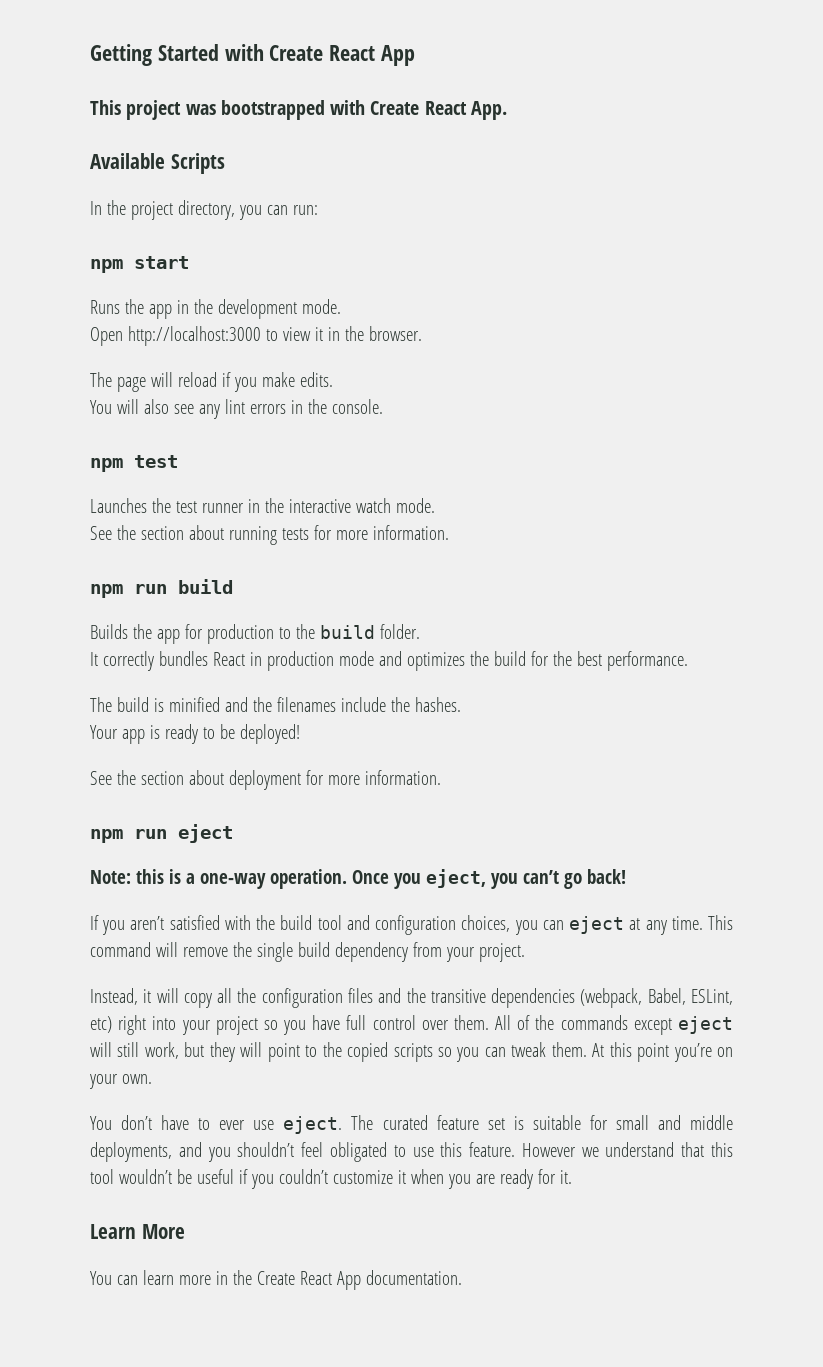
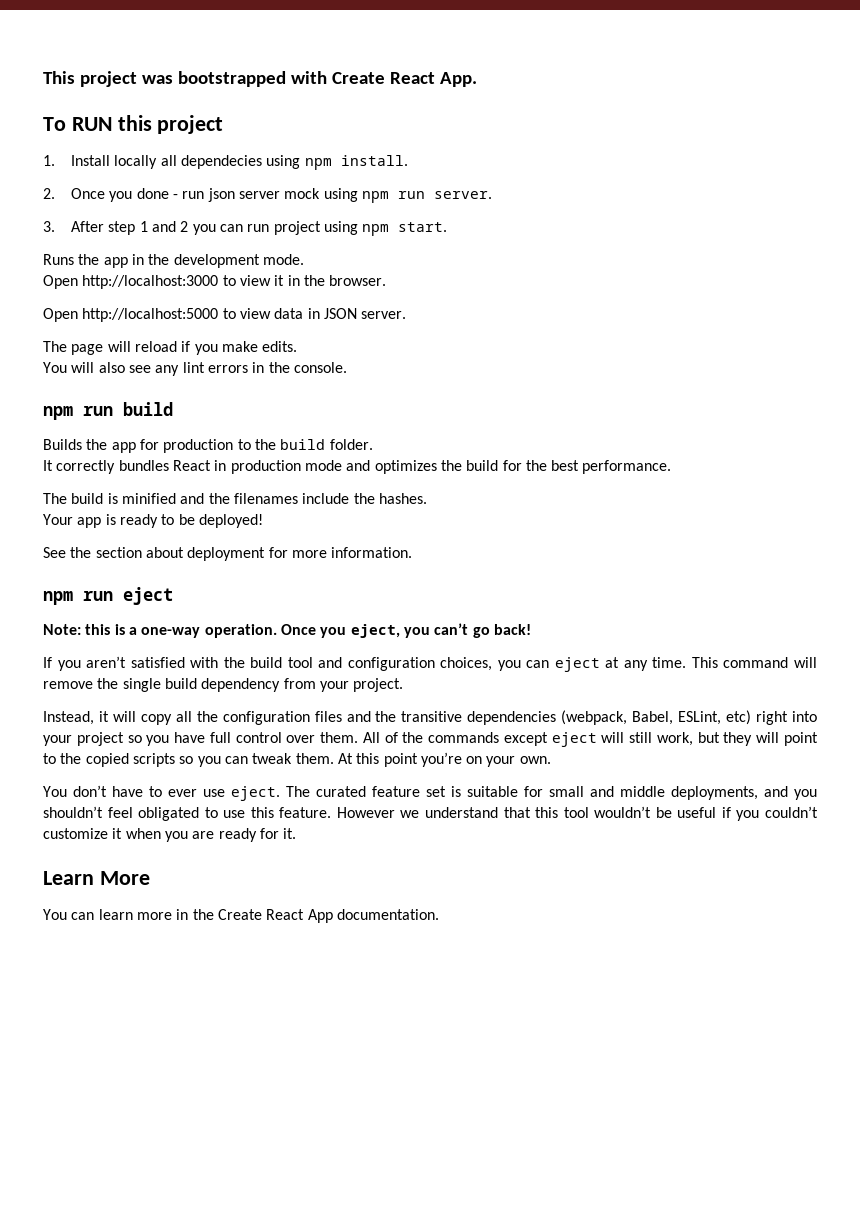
- Getting Started with Create React App
- Available Scripts
- In the project directory, you can run:
- npm start
+ To RUN this project
+ 1. Install locally all dependecies using npm install.
+ 2. Once you done - run json server mock using npm run server.
+ 3. After step 1 and 2 you can run project using npm start.
+ Open http://localhost:5000 to view data in JSON server.
- npm test
- Launches the test runner in the interactive watch mode.
- See the section about running tests for more information.

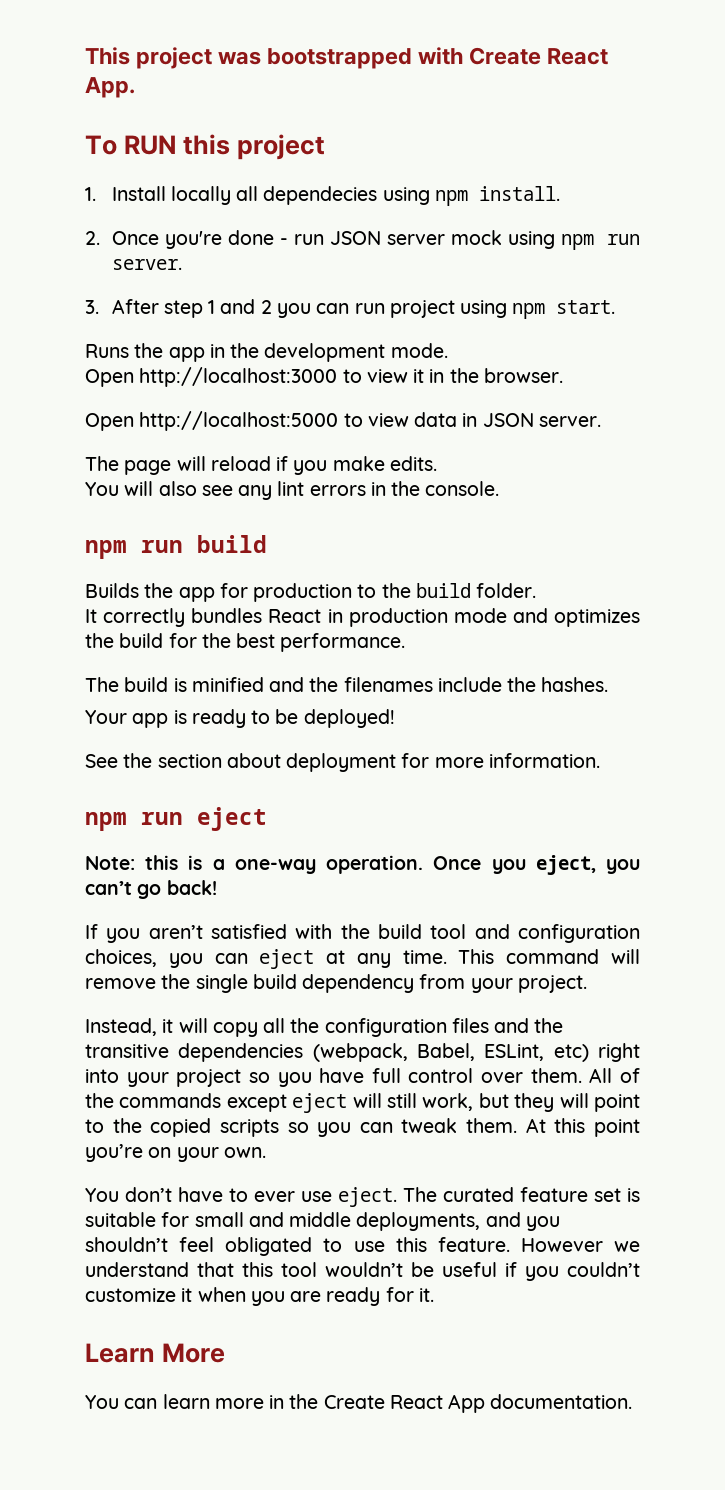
- 2. Once you done - run json server mock using npm run server.
+ 2. Once you're done - run JSON server mock using npm run server.

